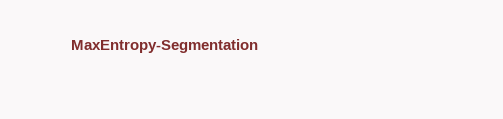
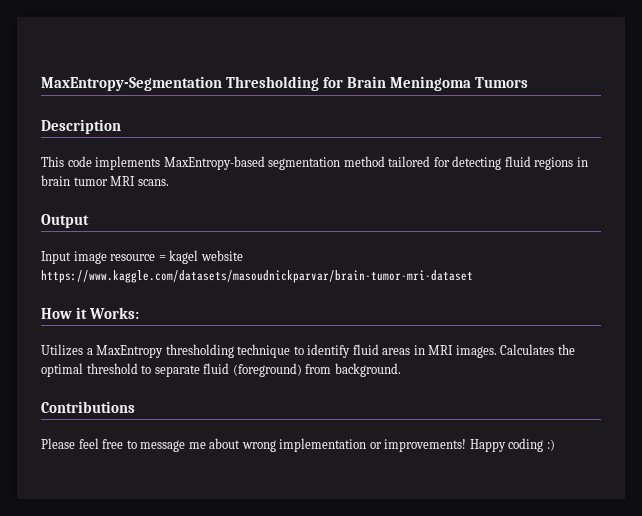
- MaxEntropy-Segmentation
+ MaxEntropy-Segmentation Thresholding for Brain Meningoma Tumors
+ Description
+ This code implements MaxEntropy-based segmentation method tailored for detecting fluid regions in brain tumor MRI scans.
+ Output
+ Input image resource = kagel website https://www.kaggle.com/datasets/masoudnickparvar/brain-tumor-mri-dataset
+ How it Works:
+ Utilizes a MaxEntropy thresholding technique to identify fluid areas in MRI images. Calculates the optimal threshold to separate fluid (foreground) from background.
+ Contributions
+ Please feel free to message me about wrong implementation or improvements! Happy coding :)

